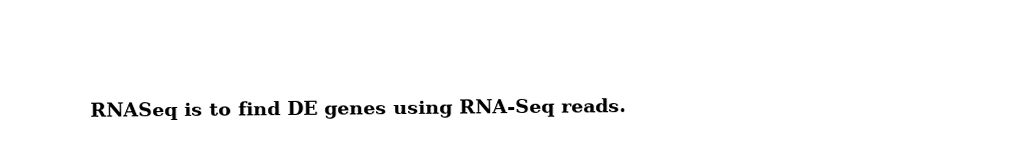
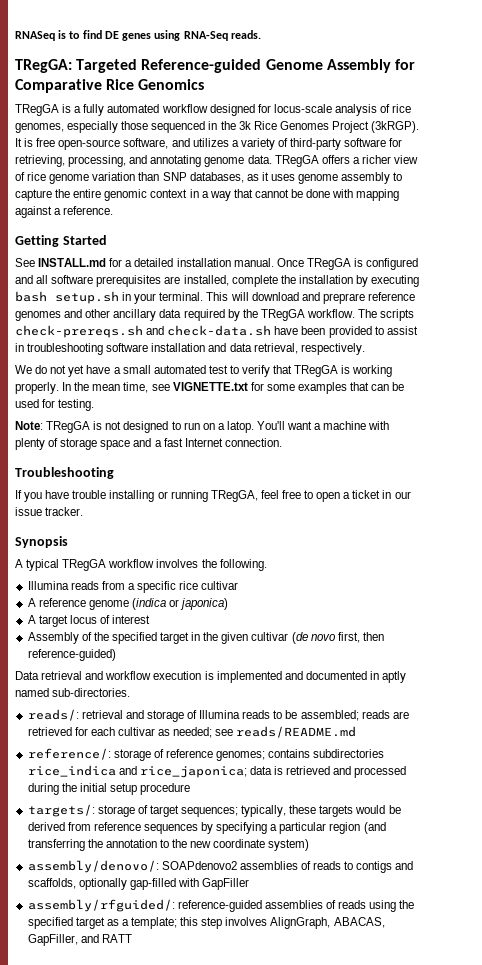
+ TRegGA: Targeted Reference-guided Genome Assembly for Comparative Rice Genomics
+ TRegGA is a fully automated workflow designed for locus-scale analysis of rice genomes, especially those sequenced in the 3k Rice Genomes Project (3kRGP). It is free open-source software, and utilizes a variety of third-party software for retrieving, processing, and annotating genome data. TRegGA offers a richer view of rice genome variation than SNP databases, as it uses genome assembly to capture the entire genomic context in a way that cannot be done with mapping against a reference.
+ Getting Started
+ See INSTALL.md for a detailed installation manual. Once TRegGA is configured and all software prerequisites are installed, complete the installation by executing bash setup.sh in your terminal. This will download and preprare reference genomes and other ancillary data required by the TRegGA workflow. The scripts check-prereqs.sh and check-data.sh have been provided to assist in troubleshooting software installation and data retrieval, respectively.
+ We do not yet have a small automated test to verify that TRegGA is working properly. In the mean time, see VIGNETTE.txt for some examples that can be used for testing.
+ Note: TRegGA is not designed to run on a latop. You'll want a machine with plenty of storage space and a fast Internet connection.
+ Troubleshooting
+ If you have trouble installing or running TRegGA, feel free to open a ticket in our issue tracker.
+ Synopsis
+ A typical TRegGA workflow involves the following.
+ Illumina reads from a specific rice cultivar
+ A reference genome (indica or japonica)
+ A target locus of interest
+ Assembly of the specified target in the given cultivar (de novo first, then reference-guided)
+ Data retrieval and workflow execution is implemented and documented in aptly named sub-directories.
+ reads/: retrieval and storage of Illumina reads to be assembled; reads are retrieved for each cultivar as needed; see reads/README.md
+ reference/: storage of reference genomes; contains subdirectories rice_indica and rice_japonica; data is retrieved and processed during the initial setup procedure
+ targets/: storage of target sequences; typically, these targets would be derived from reference sequences by specifying a particular region (and transferring the annotation to the new coordinate system)
+ assembly/denovo/: SOAPdenovo2 assemblies of reads to contigs and scaffolds, optionally gap-filled with GapFiller
+ assembly/rfguided/: reference-guided assemblies of reads using the specified target as a template; this step involves AlignGraph, ABACAS, GapFiller, and RATT

